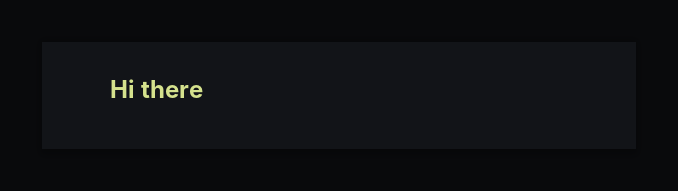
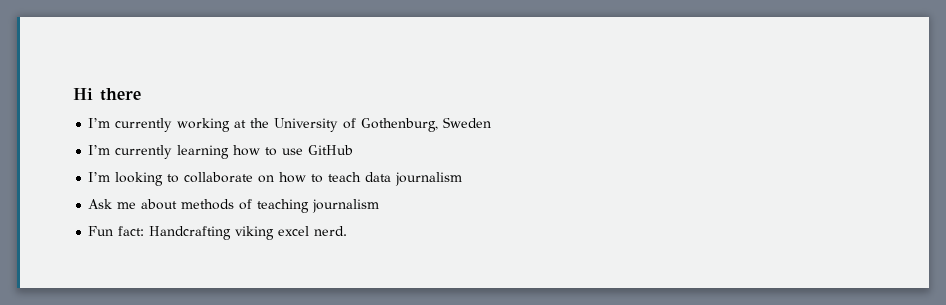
+ I’m currently working at the University of Gothenburg, Sweden
+ I’m currently learning how to use GitHub
+ I’m looking to collaborate on how to teach data journalism
+ Ask me about methods of teaching journalism
+ Fun fact: Handcrafting viking excel nerd.

